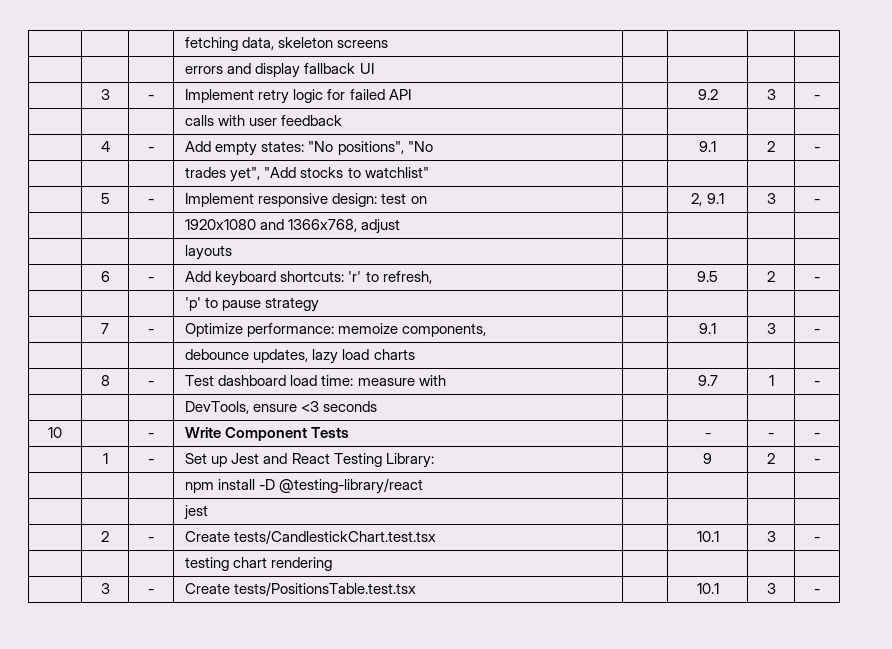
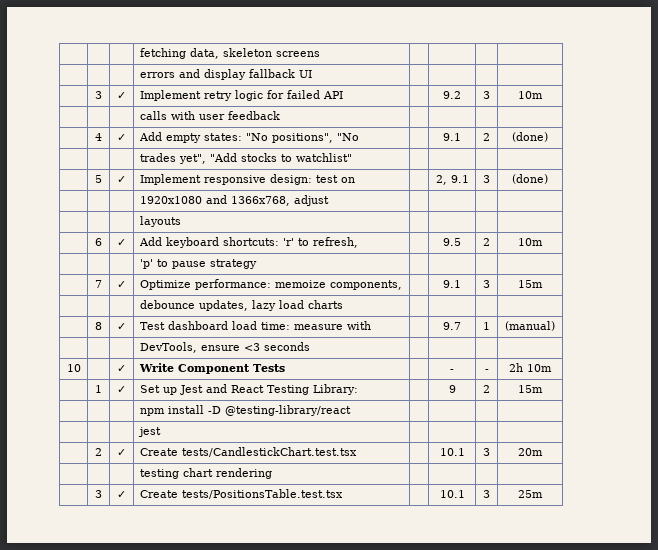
- | 3 | - | Implement retry logic for failed API | | 9.2 | 3 | -
+ | 3 | ✓ | Implement retry logic for failed API | | 9.2 | 3 | 10m
- | 4 | - | Add empty states: "No positions", "No | | 9.1 | 2 | -
+ | 4 | ✓ | Add empty states: "No positions", "No | | 9.1 | 2 | (done)
- | 5 | - | Implement responsive design: test on | | 2, 9.1 | 3 | -
+ | 5 | ✓ | Implement responsive design: test on | | 2, 9.1 | 3 | (done)
- | 6 | - | Add keyboard shortcuts: 'r' to refresh, | | 9.5 | 2 | -
+ | 6 | ✓ | Add keyboard shortcuts: 'r' to refresh, | | 9.5 | 2 | 10m
- | 7 | - | Optimize performance: memoize components, | | 9.1 | 3 | -
+ | 7 | ✓ | Optimize performance: memoize components, | | 9.1 | 3 | 15m
- | 8 | - | Test dashboard load time: measure with | | 9.7 | 1 | -
+ | 8 | ✓ | Test dashboard load time: measure with | | 9.7 | 1 | (manual)
- 10 | | - | Write Component Tests | | - | - | -
- | 1 | - | Set up Jest and React Testing Library: | | 9 | 2 | -
+ 10 | | ✓ | Write Component Tests | | - | - | 2h 10m
+ | 1 | ✓ | Set up Jest and React Testing Library: | | 9 | 2 | 15m
- | 2 | - | Create tests/CandlestickChart.test.tsx | | 10.1 | 3 | -
+ | 2 | ✓ | Create tests/CandlestickChart.test.tsx | | 10.1 | 3 | 20m
- | 3 | - | Create tests/PositionsTable.test.tsx | | 10.1 | 3 | -
+ | 3 | ✓ | Create tests/PositionsTable.test.tsx | | 10.1 | 3 | 25m

